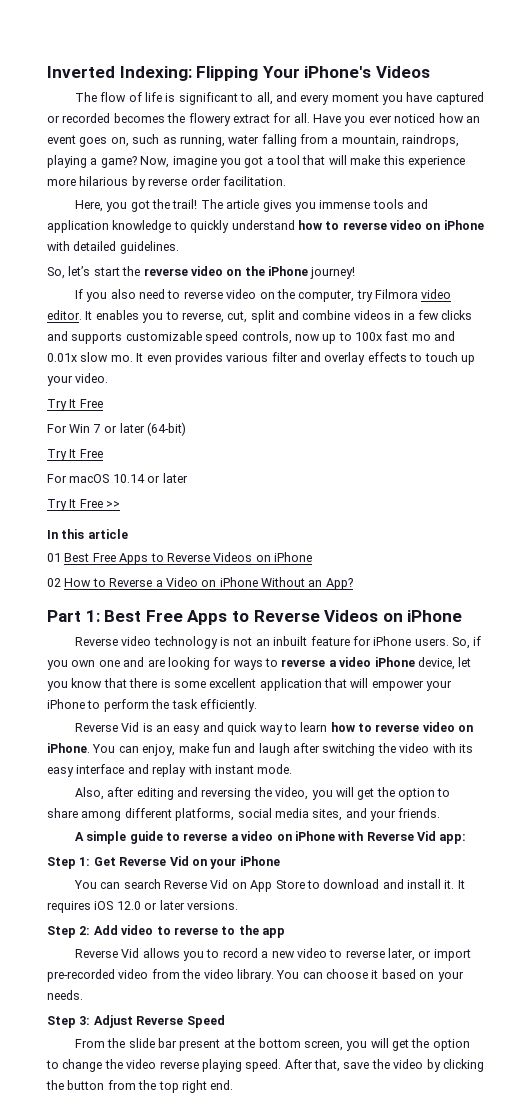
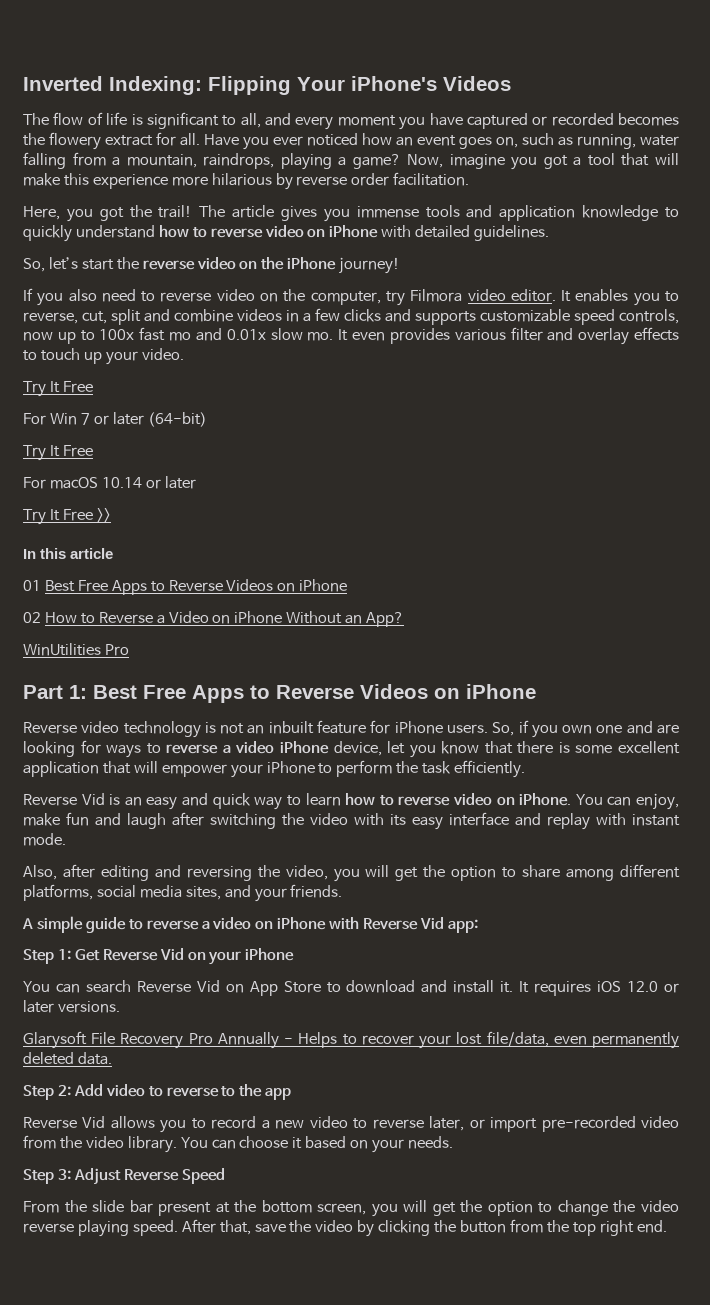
+ WinUtilities Pro
+ Glarysoft File Recovery Pro Annually - Helps to recover your lost file/data, even permanently deleted data.

